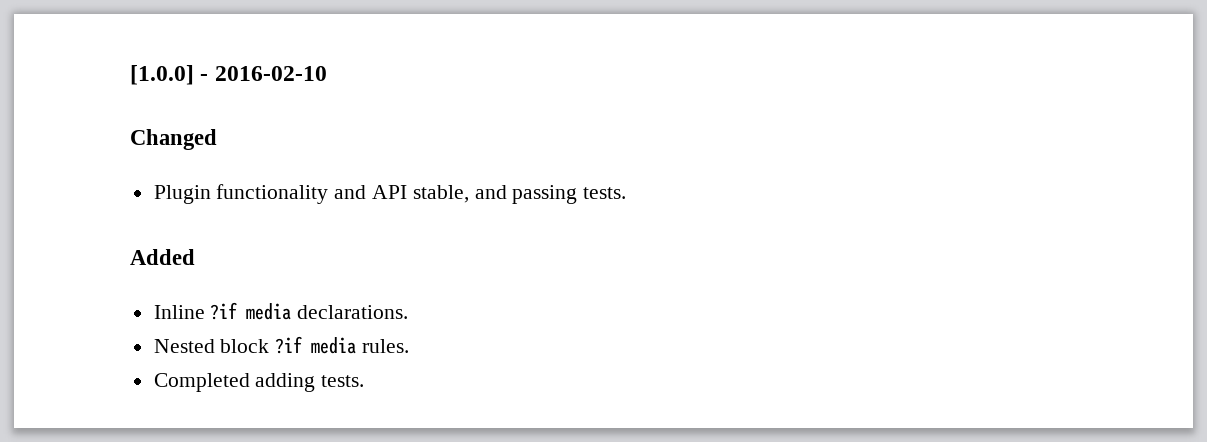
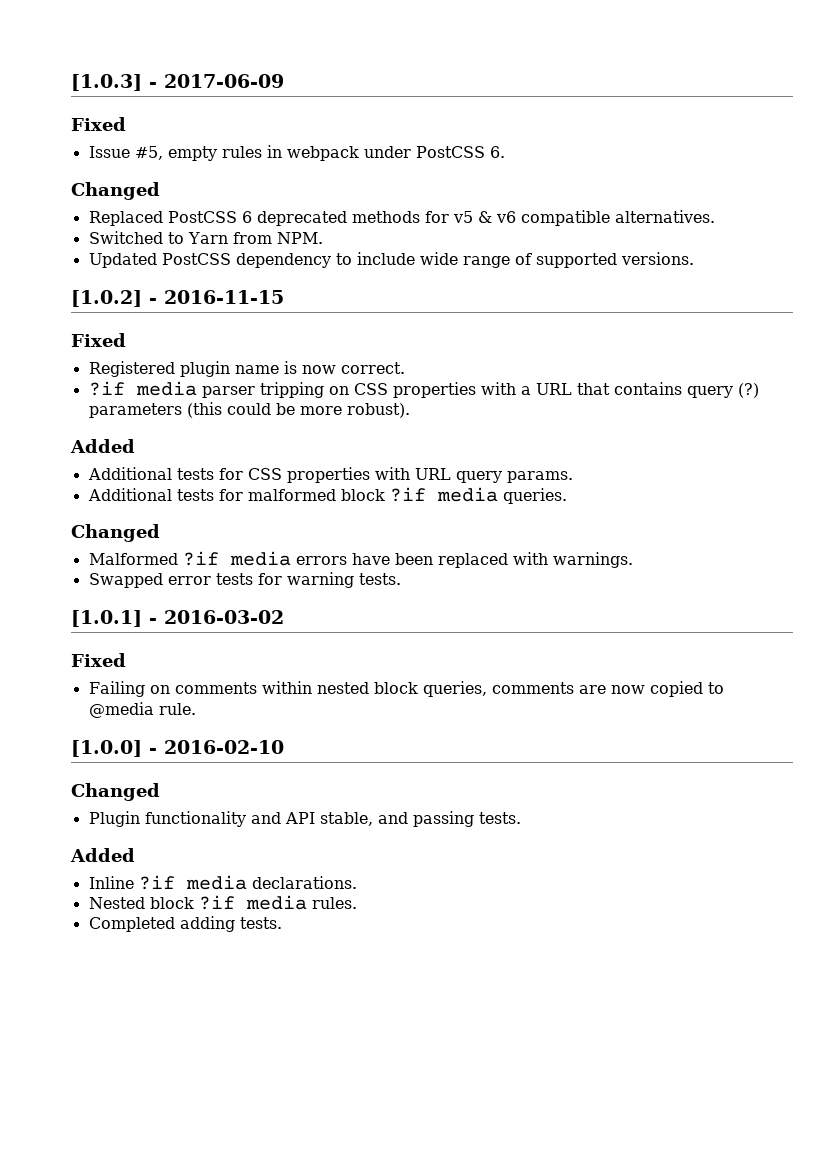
+ [1.0.3] - 2017-06-09
+ Fixed
+ Issue #5, empty rules in webpack under PostCSS 6.
+ Changed
+ Replaced PostCSS 6 deprecated methods for v5 & v6 compatible alternatives.
+ Switched to Yarn from NPM.
+ Updated PostCSS dependency to include wide range of supported versions.
+ [1.0.2] - 2016-11-15
+ Fixed
+ Registered plugin name is now correct.
+ ?if media parser tripping on CSS properties with a URL that contains query (?) parameters (this could be more robust).
+ Added
+ Additional tests for CSS properties with URL query params.
+ Additional tests for malformed block ?if media queries.
+ Changed
+ Malformed ?if media errors have been replaced with warnings.
+ Swapped error tests for warning tests.
+ [1.0.1] - 2016-03-02
+ Fixed
+ Failing on comments within nested block queries, comments are now copied to @media rule.

